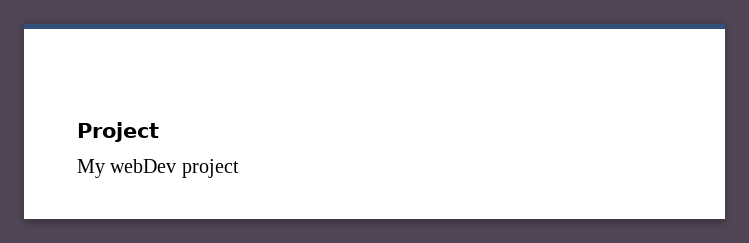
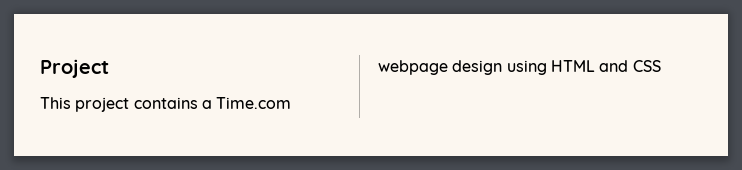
- My webDev project
+ This project contains a Time.com webpage design using HTML and CSS

